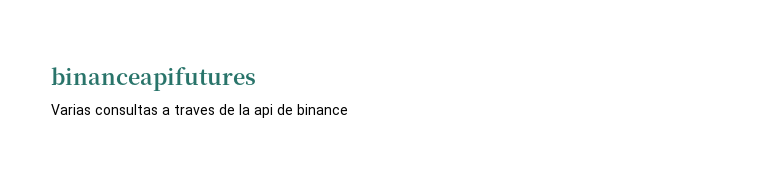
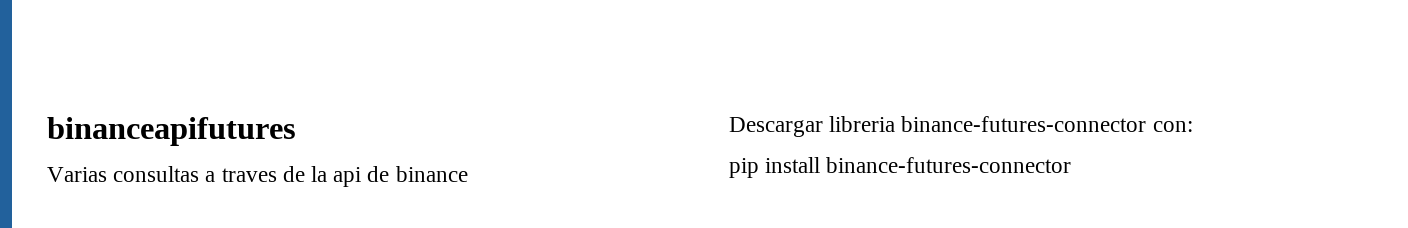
+ Descargar libreria binance-futures-connector con:
+ pip install binance-futures-connector

